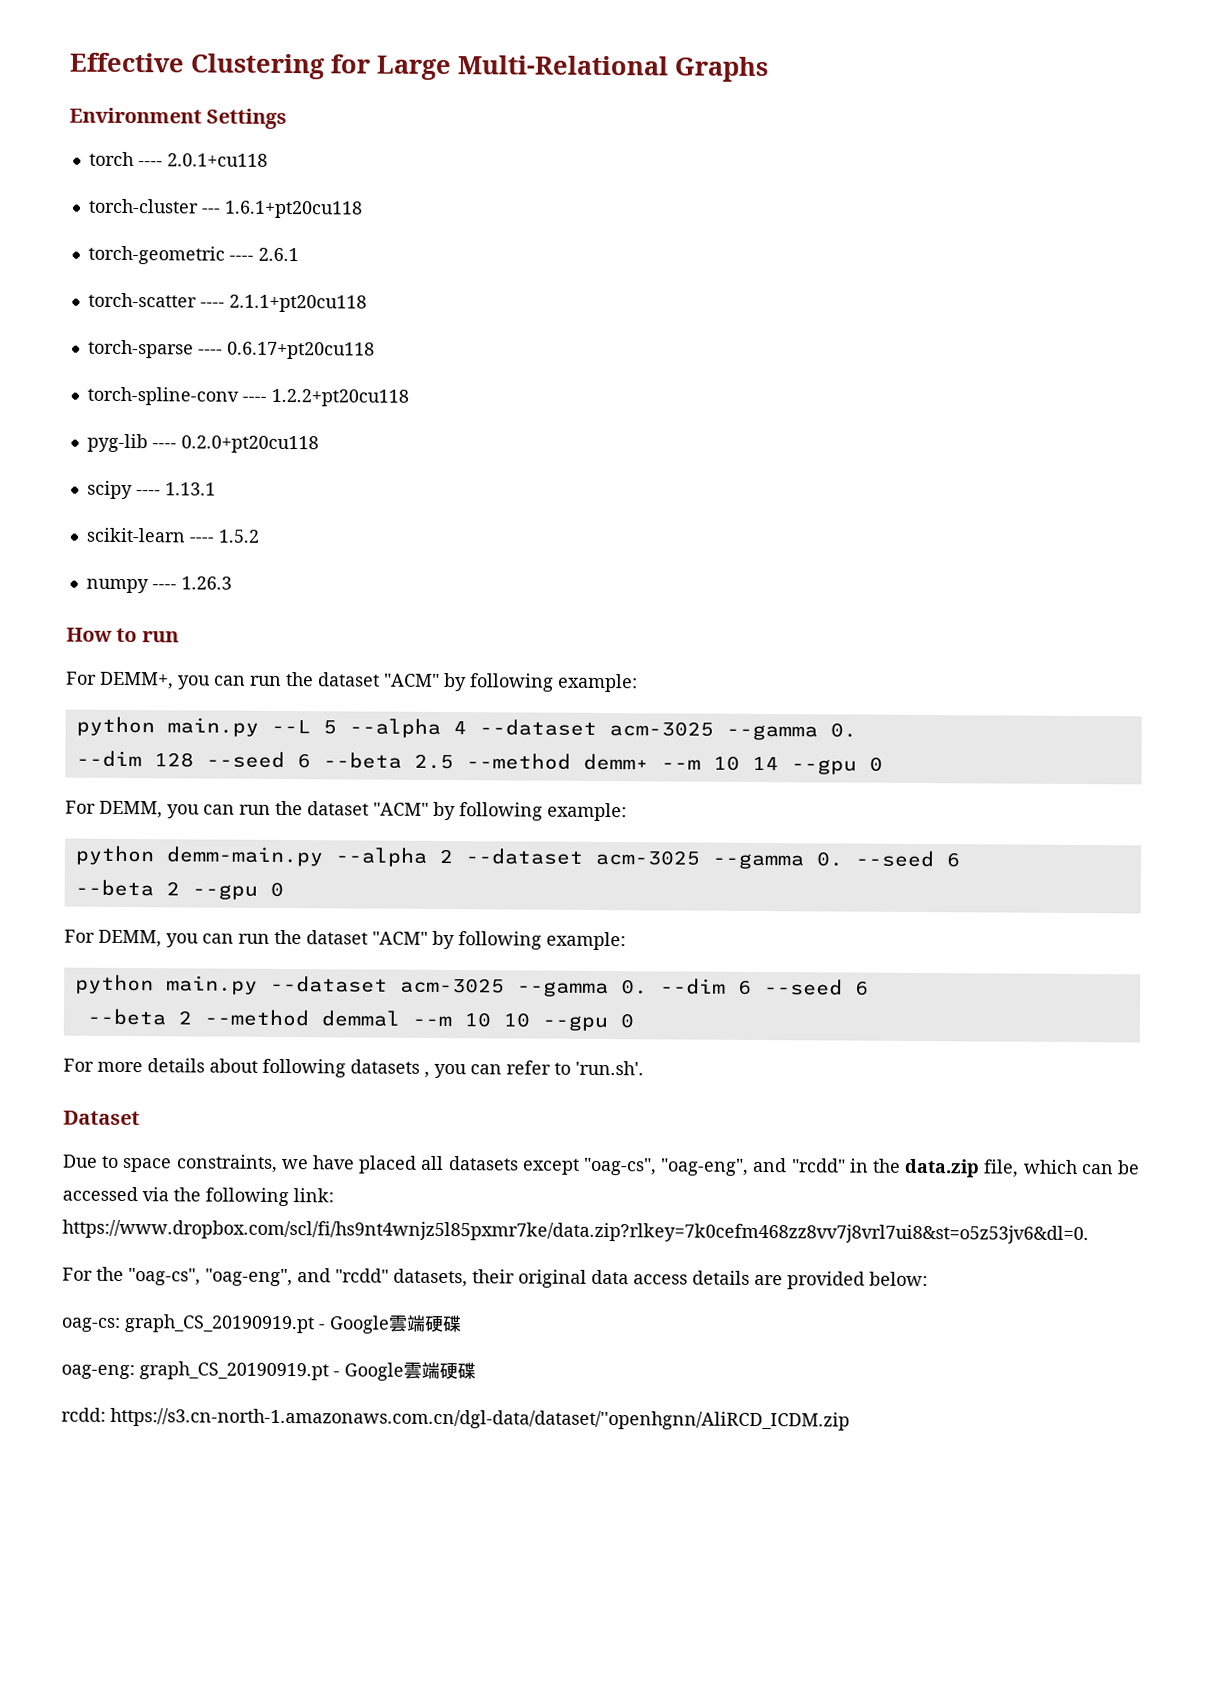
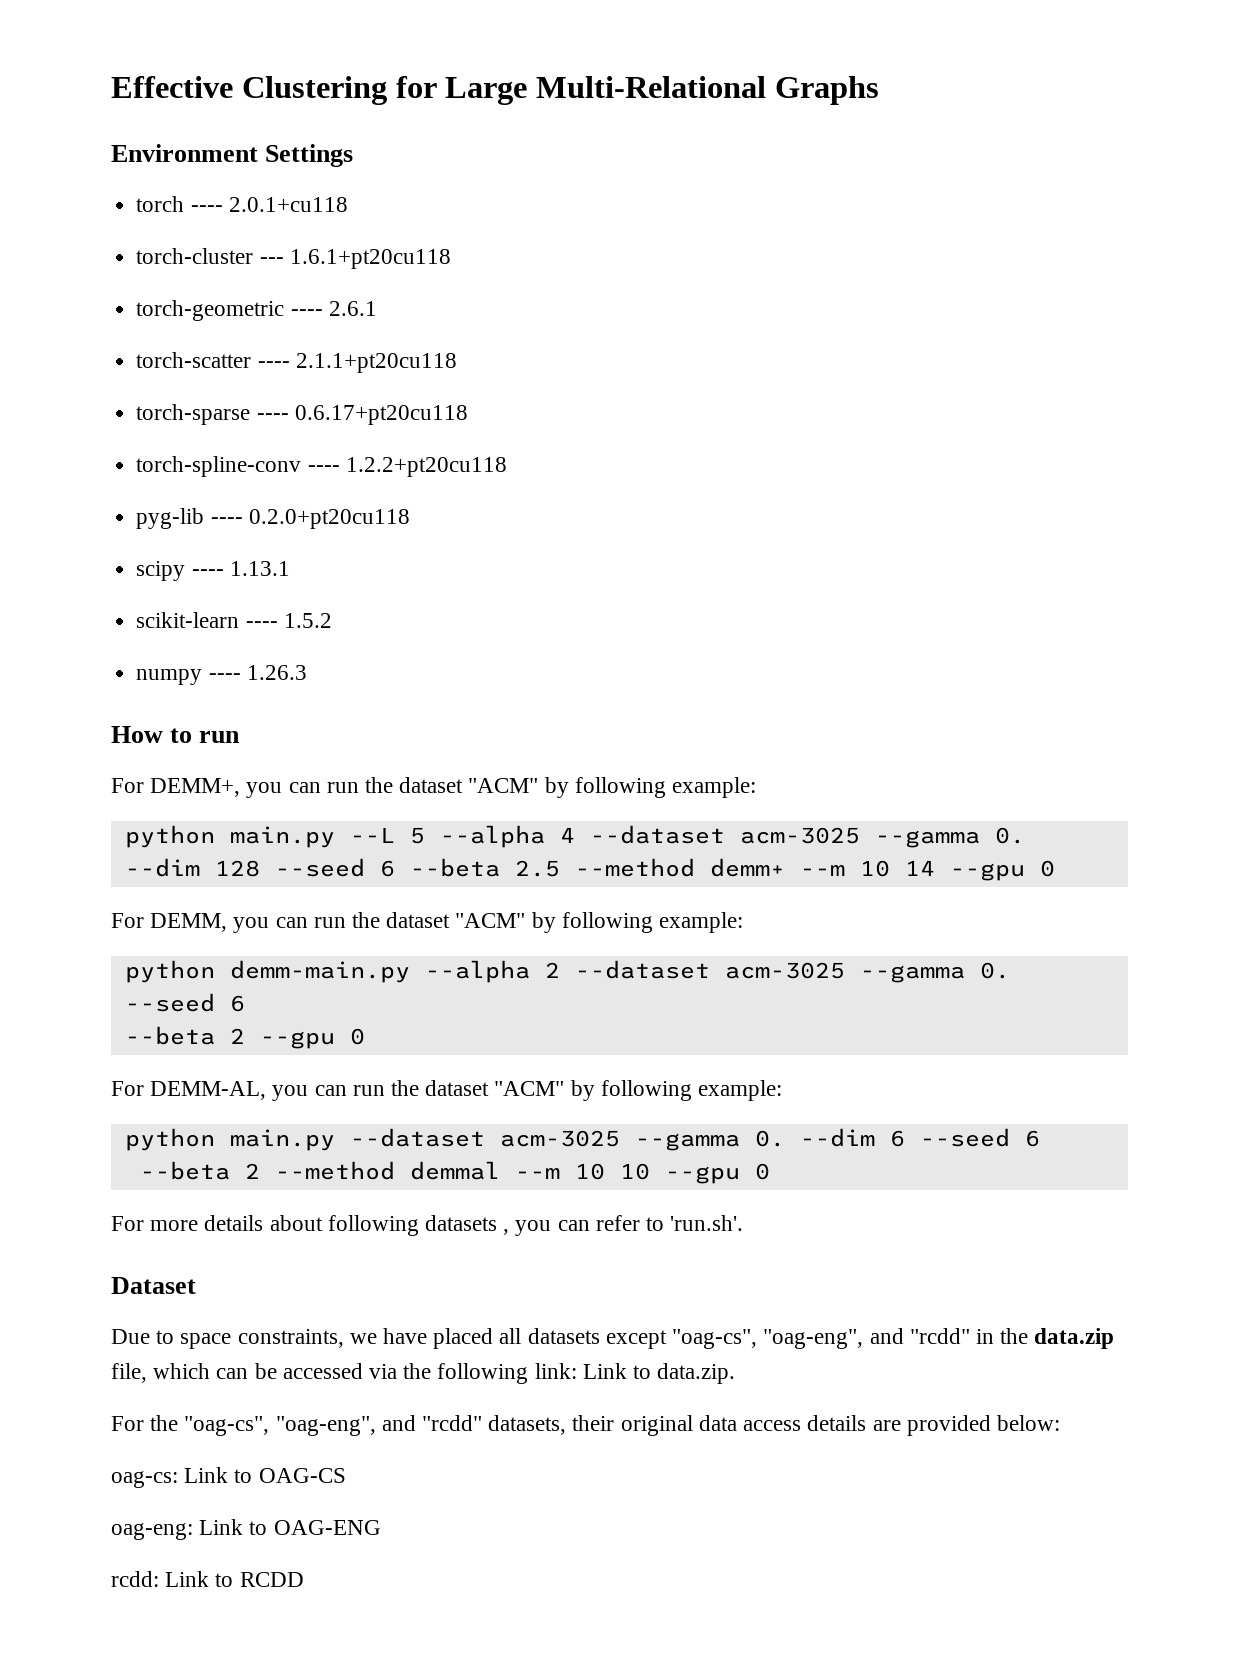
  --beta 2 --gpu 0
- For DEMM, you can run the dataset "ACM" by following example:
+ For DEMM-AL, you can run the dataset "ACM" by following example:
- Due to space constraints, we have placed all datasets except "oag-cs", "oag-eng", and "rcdd" in the data.zip file, which can be accessed via the following link: https://www.dropbox.com/scl/fi/hs9nt4wnjz5l85pxmr7ke/data.zip?rlkey=7k0cefm468zz8vv7j8vrl7ui8&st=o5z53jv6&dl=0.
+ Due to space constraints, we have placed all datasets except "oag-cs", "oag-eng", and "rcdd" in the data.zip file, which can be accessed via the following link: Link to data.zip.
- oag-cs: graph_CS_20190919.pt - Google雲端硬碟
- oag-eng: graph_CS_20190919.pt - Google雲端硬碟
- rcdd: https://s3.cn-north-1.amazonaws.com.cn/dgl-data/dataset/''openhgnn/AliRCD_ICDM.zip
+ oag-cs: Link to OAG-CS
+ oag-eng: Link to OAG-ENG
+ rcdd: Link to RCDD

